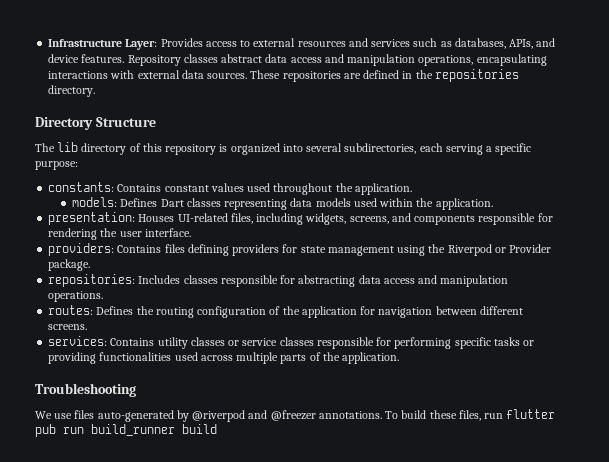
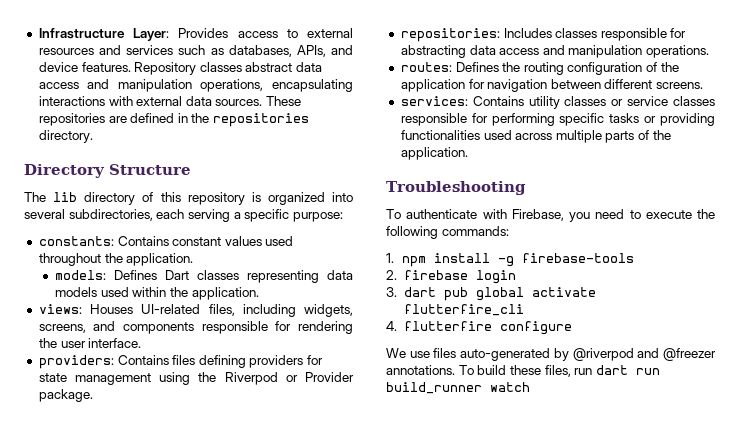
- presentation: Houses UI-related files, including widgets, screens, and components responsible for rendering the user interface.
+ views: Houses UI-related files, including widgets, screens, and components responsible for rendering the user interface.
+ To authenticate with Firebase, you need to execute the following commands:
+ 1. npm install -g firebase-tools
+ 2. firebase login
+ 3. dart pub global activate flutterfire_cli
+ 4. flutterfire configure
- To build these files, run flutter pub run build_runner build
+ To build these files, run dart run build_runner watch

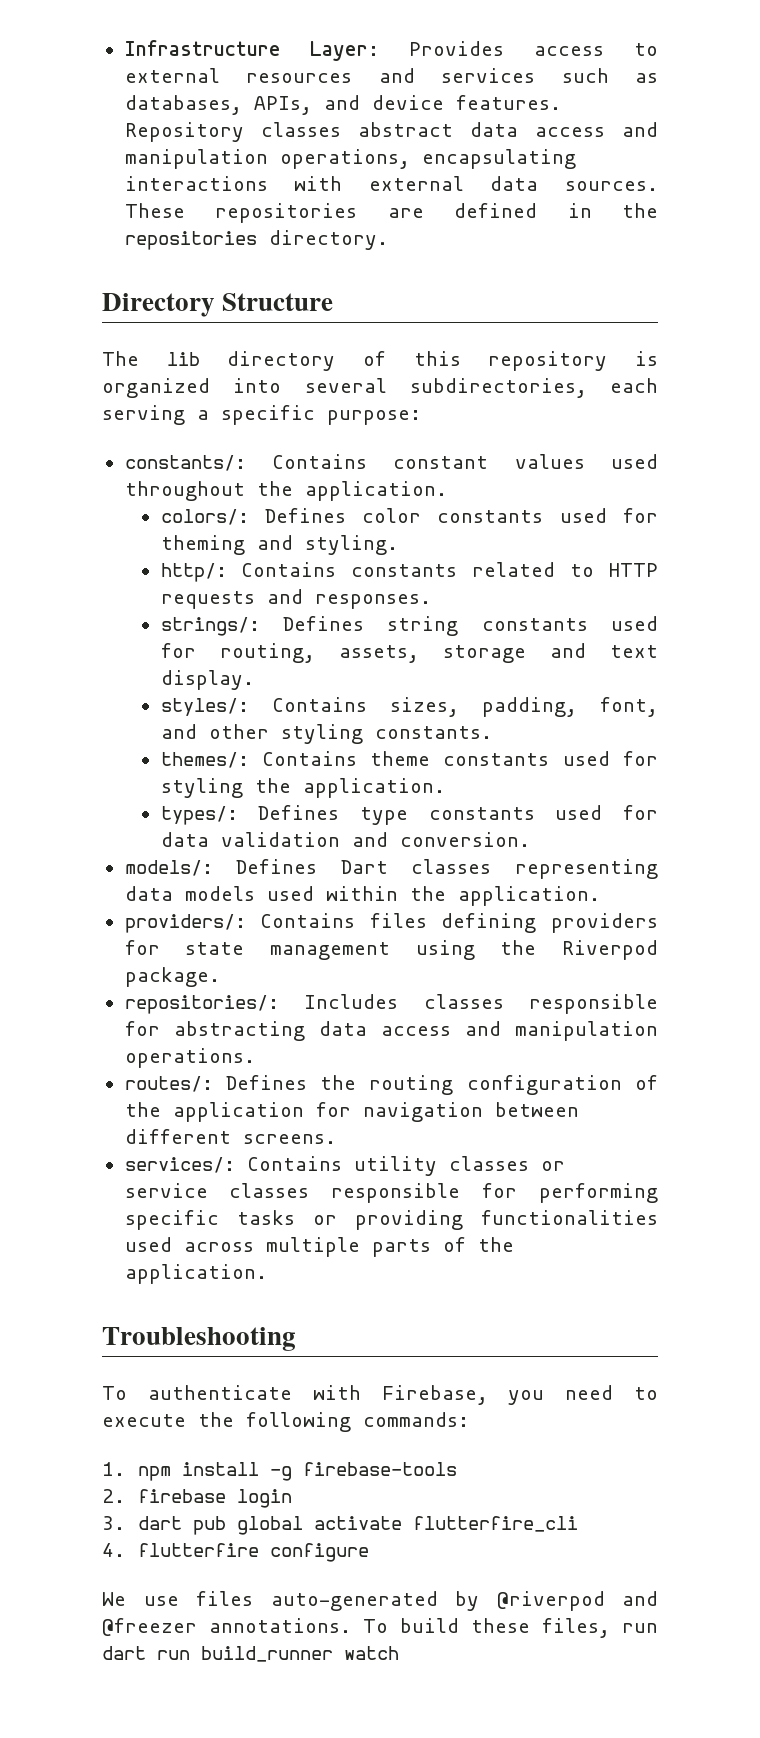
- constants: Contains constant values used throughout the application.
+ constants/: Contains constant values used throughout the application.
- models: Defines Dart classes representing data models used within the application.
+ colors/: Defines color constants used for theming and styling.
+ http/: Contains constants related to HTTP requests and responses.
+ strings/: Defines string constants used for routing, assets, storage and text display.
+ styles/: Contains sizes, padding, font, and other styling constants.
+ themes/: Contains theme constants used for styling the application.
+ types/: Defines type constants used for data validation and conversion.
+ models/: Defines Dart classes representing data models used within the application.
- views: Houses UI-related files, including widgets, screens, and components responsible for rendering the user interface.
- providers: Contains files defining providers for state management using the Riverpod or Provider package.
+ providers/: Contains files defining providers for state management using the Riverpod package.
- repositories: Includes classes responsible for abstracting data access and manipulation operations.
+ repositories/: Includes classes responsible for abstracting data access and manipulation operations.
- routes: Defines the routing configuration of the application for navigation between different screens.
+ routes/: Defines the routing configuration of the application for navigation between different screens.
- services: Contains utility classes or service classes responsible for performing specific tasks or providing functionalities used across multiple parts of the application.
+ services/: Contains utility classes or service classes responsible for performing specific tasks or providing functionalities used across multiple parts of the application.

